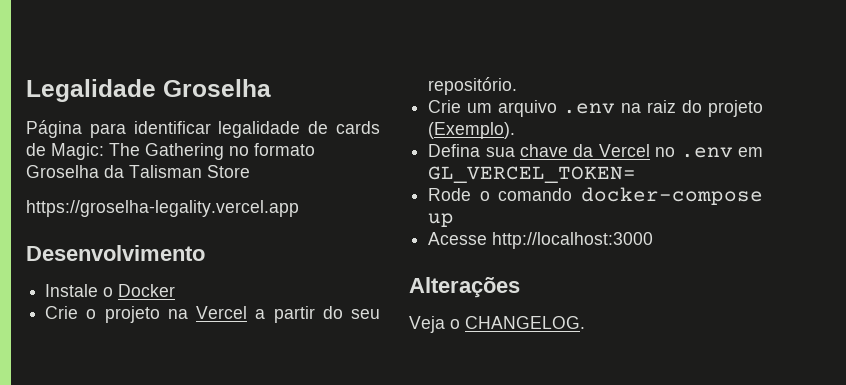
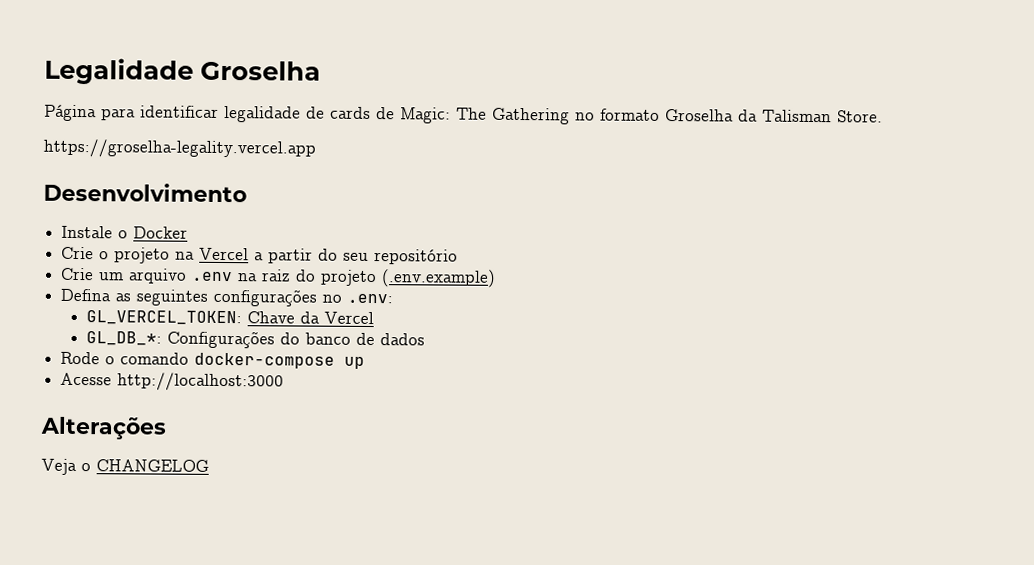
- Página para identificar legalidade de cards de Magic: The Gathering no formato Groselha da Talisman Store
+ Página para identificar legalidade de cards de Magic: The Gathering no formato Groselha da Talisman Store.
- Crie o projeto na Vercel a partir do seu repositório.
+ Crie o projeto na Vercel a partir do seu repositório
- Crie um arquivo .env na raiz do projeto (Exemplo).
+ Crie um arquivo .env na raiz do projeto (.env.example)
- Defina sua chave da Vercel no .env em GL_VERCEL_TOKEN=
+ Defina as seguintes configurações no .env:
+ GL_VERCEL_TOKEN: Chave da Vercel
+ GL_DB_*: Configurações do banco de dados
- Veja o CHANGELOG.
+ Veja o CHANGELOG

